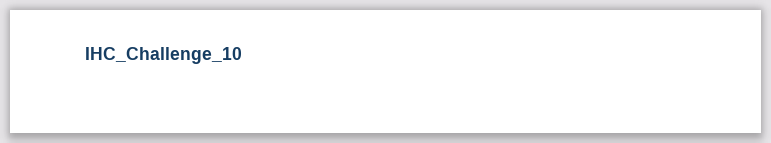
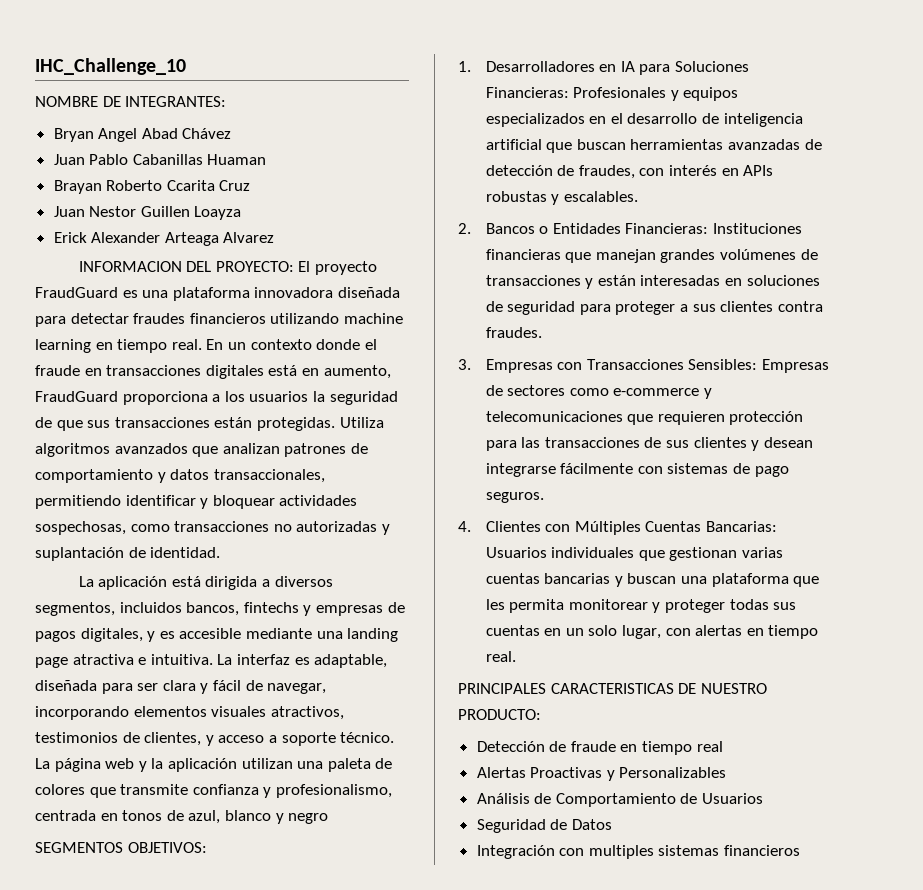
+ NOMBRE DE INTEGRANTES:
+ Bryan Angel Abad Chávez
+ Juan Pablo Cabanillas Huaman
+ Brayan Roberto Ccarita Cruz
+ Juan Nestor Guillen Loayza
+ Erick Alexander Arteaga Alvarez
+ INFORMACION DEL PROYECTO: El proyecto FraudGuard es una plataforma innovadora diseñada para detectar fraudes financieros utilizando machine learning en tiempo real. En un contexto donde el fraude en transacciones digitales está en aumento, FraudGuard proporciona a los usuarios la seguridad de que sus transacciones están protegidas. Utiliza algoritmos avanzados que analizan patrones de comportamiento y datos transaccionales, permitiendo identificar y bloquear actividades sospechosas, como transacciones no autorizadas y suplantación de identidad.
+ La aplicación está dirigida a diversos segmentos, incluidos bancos, fintechs y empresas de pagos digitales, y es accesible mediante una landing page atractiva e intuitiva. La interfaz es adaptable, diseñada para ser clara y fácil de navegar, incorporando elementos visuales atractivos, testimonios de clientes, y acceso a soporte técnico. La página web y la aplicación utilizan una paleta de colores que transmite confianza y profesionalismo, centrada en tonos de azul, blanco y negro
+ SEGMENTOS OBJETIVOS:
+ 1. Desarrolladores en IA para Soluciones Financieras: Profesionales y equipos especializados en el desarrollo de inteligencia artificial que buscan herramientas avanzadas de detección de fraudes, con interés en APIs robustas y escalables.
+ 2. Bancos o Entidades Financieras: Instituciones financieras que manejan grandes volúmenes de transacciones y están interesadas en soluciones de seguridad para proteger a sus clientes contra fraudes.
+ 3. Empresas con Transacciones Sensibles: Empresas de sectores como e-commerce y telecomunicaciones que requieren protección para las transacciones de sus clientes y desean integrarse fácilmente con sistemas de pago seguros.
+ 4. Clientes con Múltiples Cuentas Bancarias: Usuarios individuales que gestionan varias cuentas bancarias y buscan una plataforma que les permita monitorear y proteger todas sus cuentas en un solo lugar, con alertas en tiempo real.
+ PRINCIPALES CARACTERISTICAS DE NUESTRO PRODUCTO:
+ Detección de fraude en tiempo real
+ Alertas Proactivas y Personalizables
+ Análisis de Comportamiento de Usuarios
+ Seguridad de Datos
+ Integración con multiples sistemas financieros

